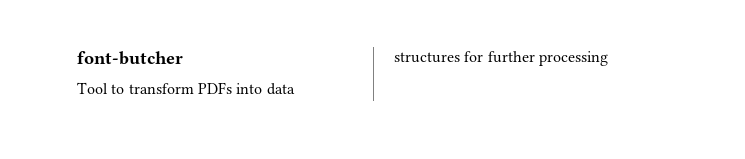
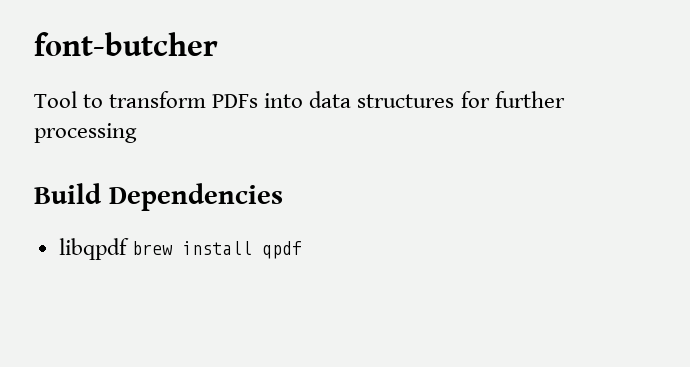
+ Build Dependencies
+ libqpdf brew install qpdf

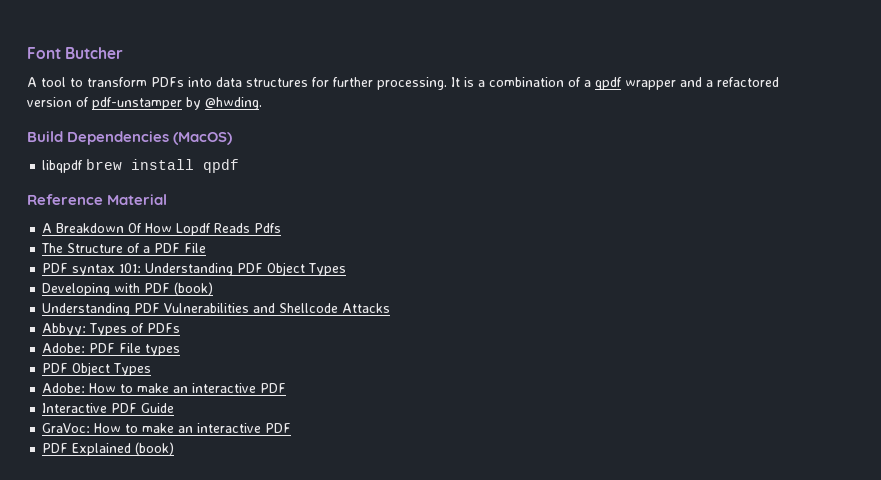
- font-butcher
- Tool to transform PDFs into data structures for further processing
+ Font Butcher
+ A tool to transform PDFs into data structures for further processing. It is a combination of a qpdf wrapper and a refactored version of pdf-unstamper by @hwding.
- Build Dependencies
+ Build Dependencies (MacOS)
+ Reference Material
+ A Breakdown Of How Lopdf Reads Pdfs
+ The Structure of a PDF File
+ PDF syntax 101: Understanding PDF Object Types
+ Developing with PDF (book)
+ Understanding PDF Vulnerabilities and Shellcode Attacks
+ Abbyy: Types of PDFs
+ Adobe: PDF File types
+ PDF Object Types
+ Adobe: How to make an interactive PDF
+ Interactive PDF Guide
+ GraVoc: How to make an interactive PDF
+ PDF Explained (book)

